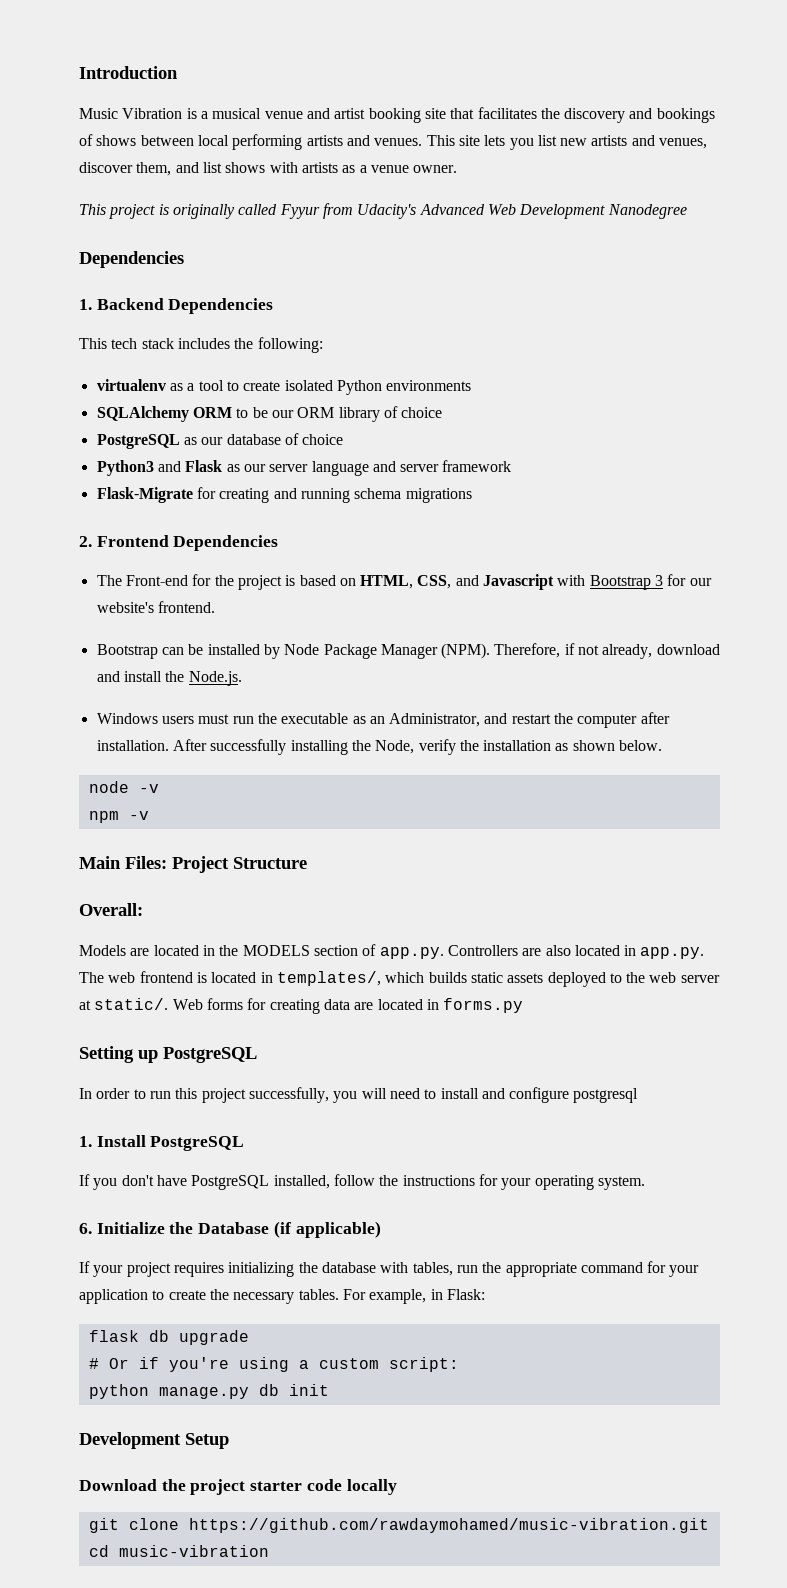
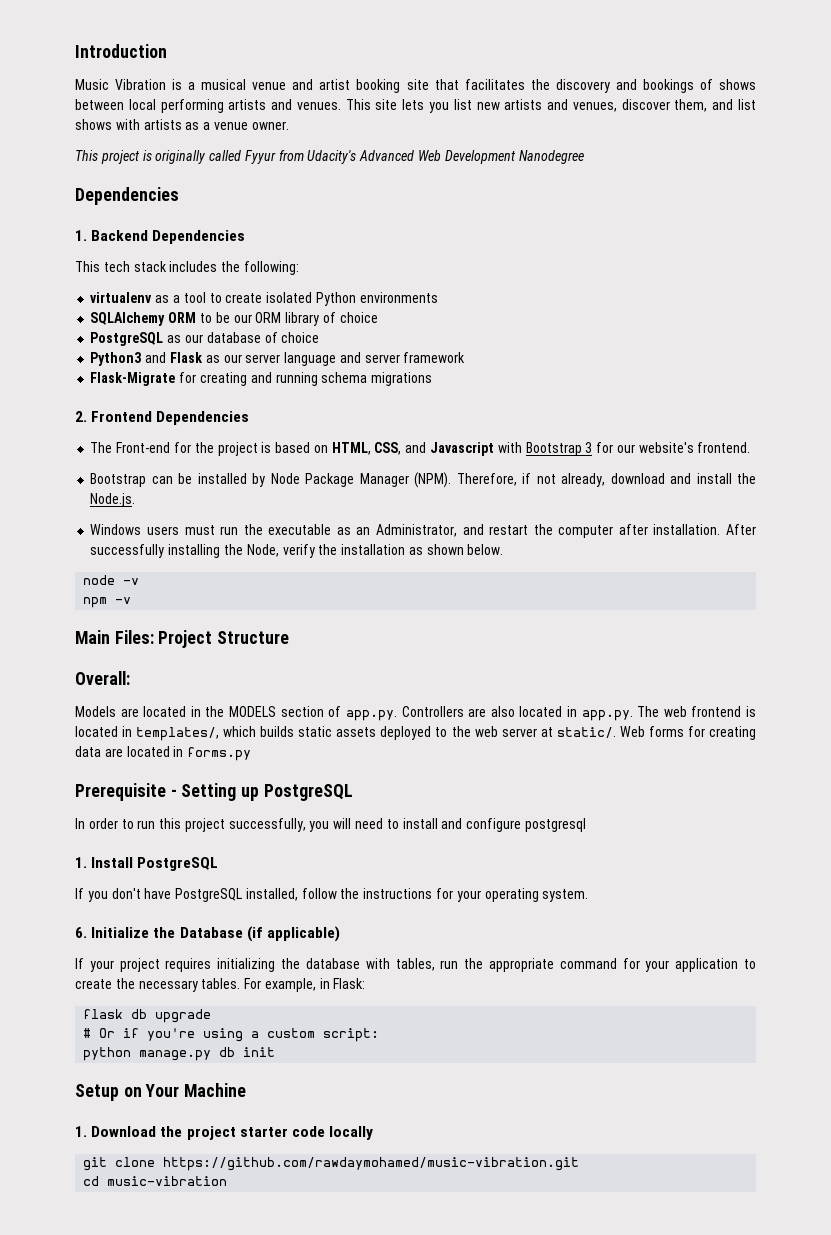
- Setting up PostgreSQL
+ Prerequisite - Setting up PostgreSQL
- Development Setup
- Download the project starter code locally
+ Setup on Your Machine
+ 1. Download the project starter code locally

